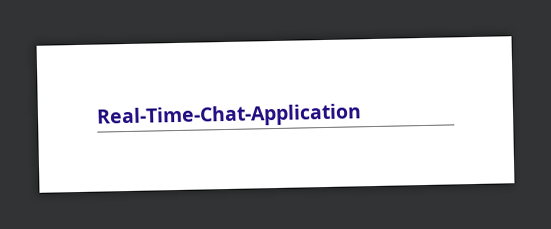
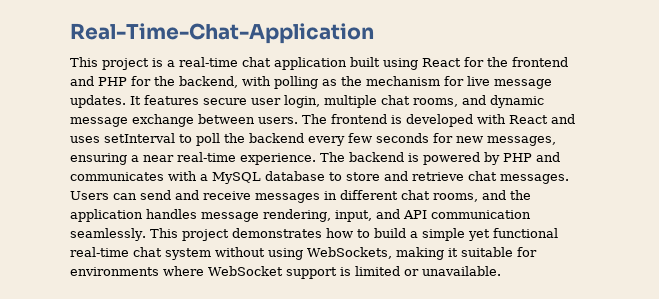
+ This project is a real-time chat application built using React for the frontend and PHP for the backend, with polling as the mechanism for live message updates. It features secure user login, multiple chat rooms, and dynamic message exchange between users. The frontend is developed with React and uses setInterval to poll the backend every few seconds for new messages, ensuring a near real-time experience. The backend is powered by PHP and communicates with a MySQL database to store and retrieve chat messages. Users can send and receive messages in different chat rooms, and the application handles message rendering, input, and API communication seamlessly. This project demonstrates how to build a simple yet functional real-time chat system without using WebSockets, making it suitable for environments where WebSocket support is limited or unavailable.

